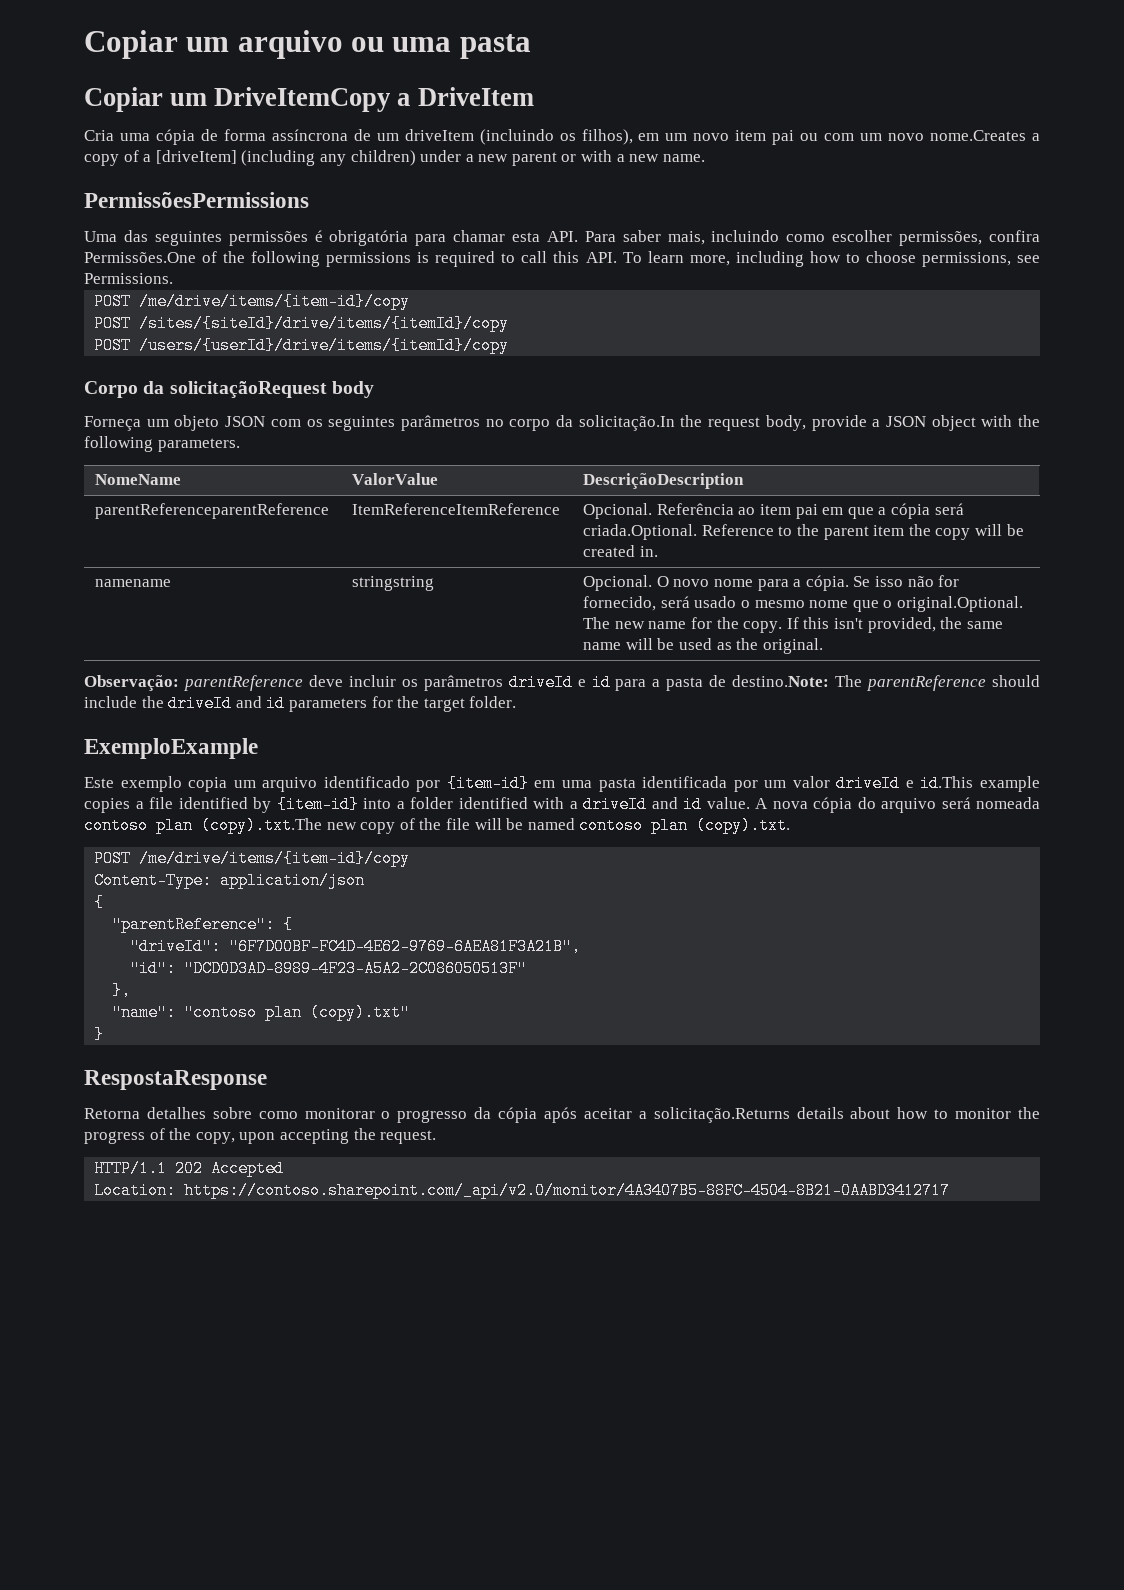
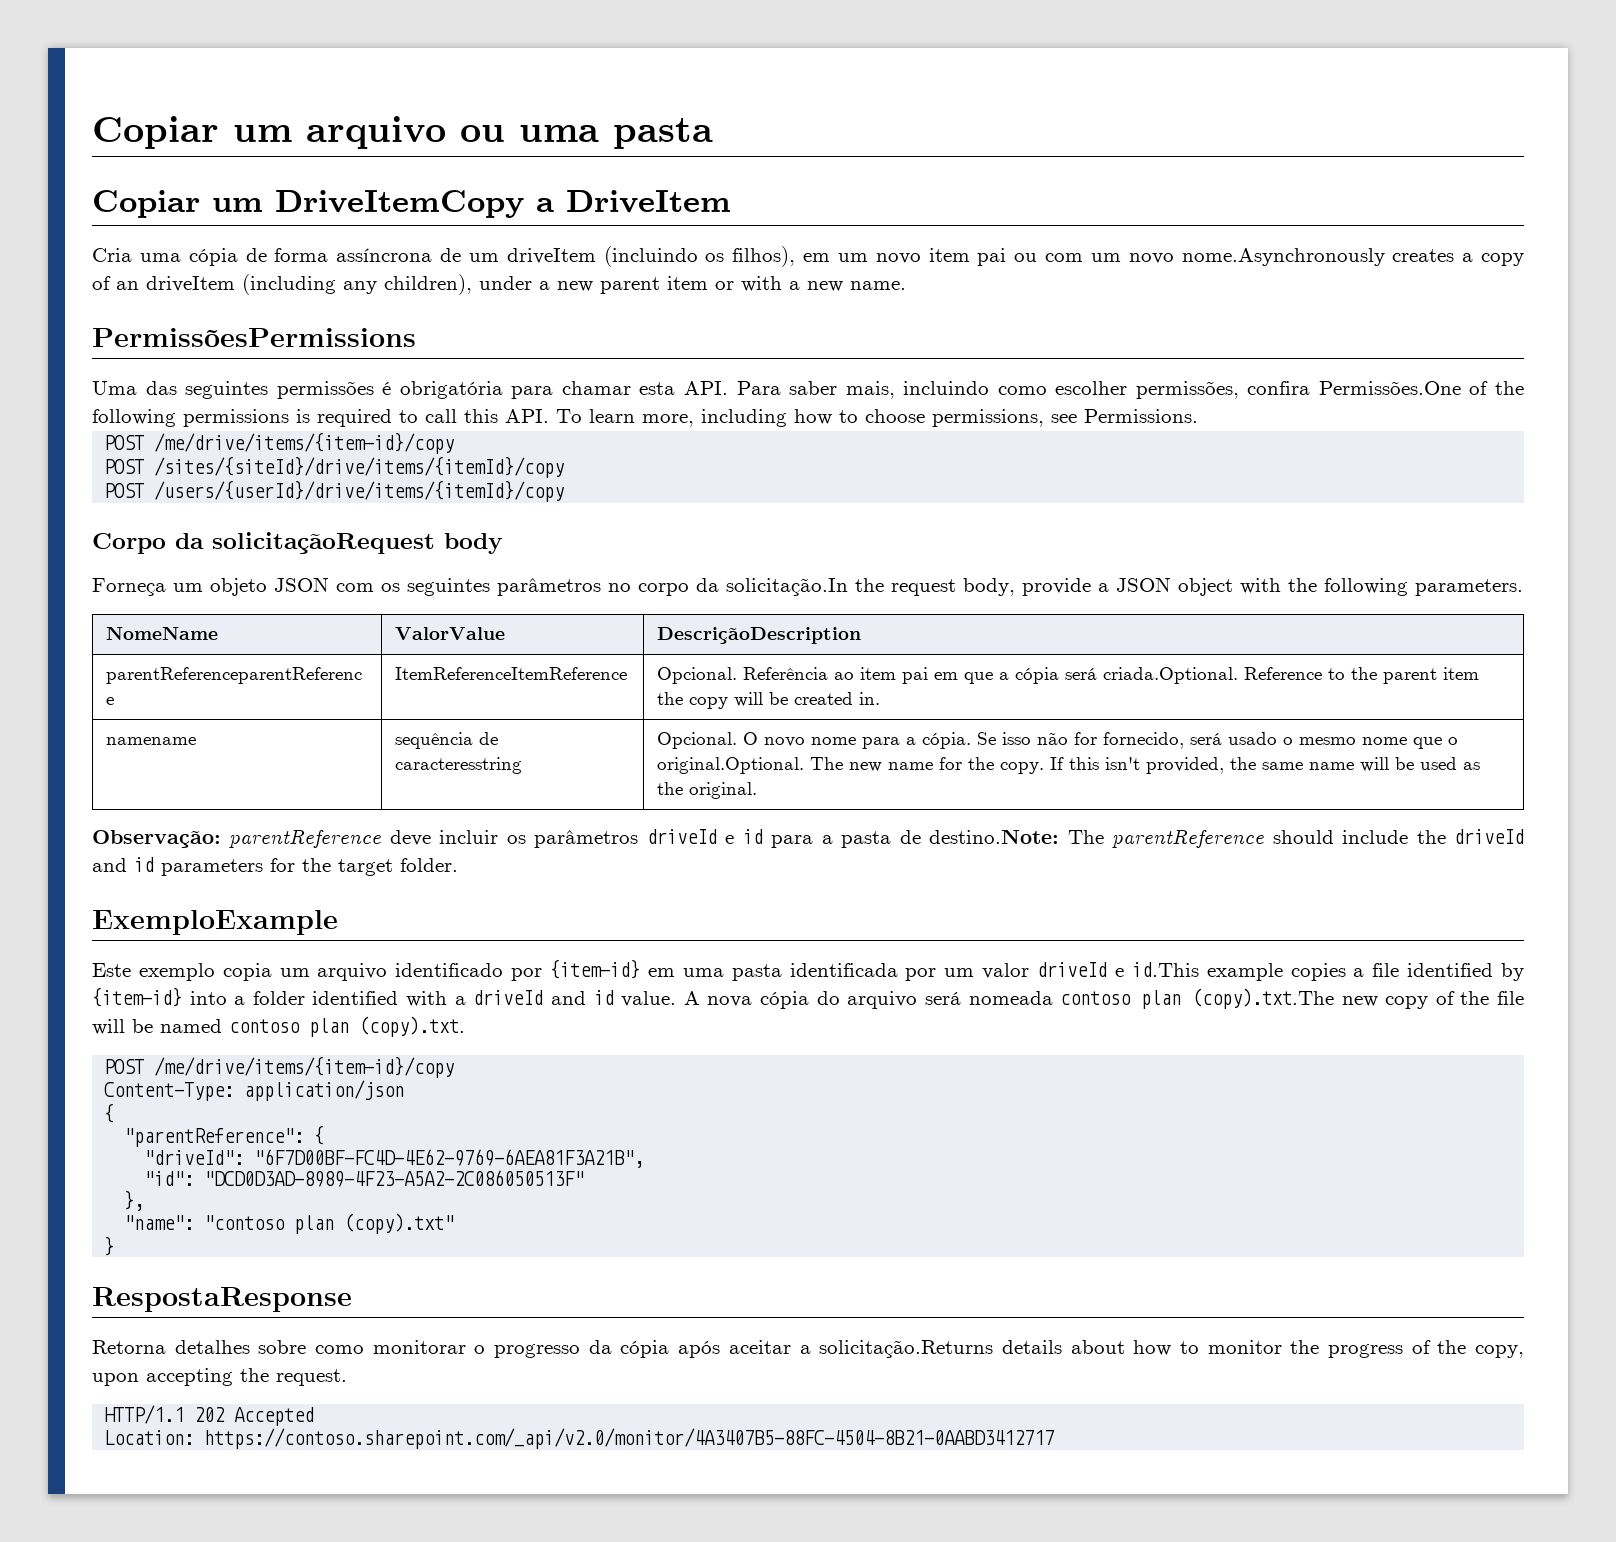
- Cria uma cópia de forma assíncrona de um driveItem (incluindo os filhos), em um novo item pai ou com um novo nome.Creates a copy of a [driveItem] (including any children) under a new parent or with a new name.
+ Cria uma cópia de forma assíncrona de um driveItem (incluindo os filhos), em um novo item pai ou com um novo nome.Asynchronously creates a copy of an driveItem (including any children), under a new parent item or with a new name.
- stringstring
+ sequência de caracteresstring

